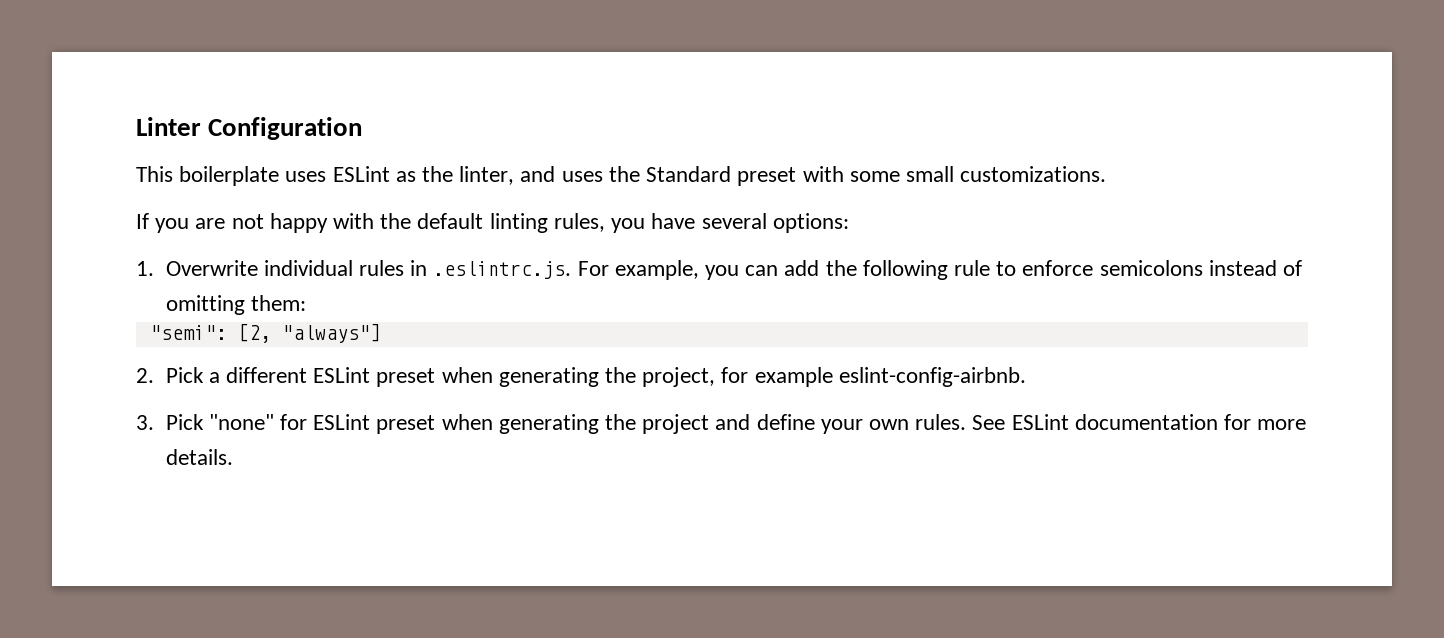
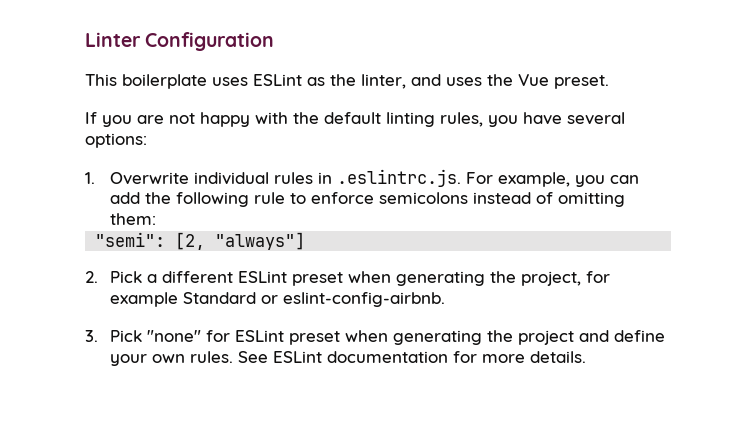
- This boilerplate uses ESLint as the linter, and uses the Standard preset with some small customizations.
+ This boilerplate uses ESLint as the linter, and uses the Vue preset.
- 2. Pick a different ESLint preset when generating the project, for example eslint-config-airbnb.
+ 2. Pick a different ESLint preset when generating the project, for example Standard or eslint-config-airbnb.

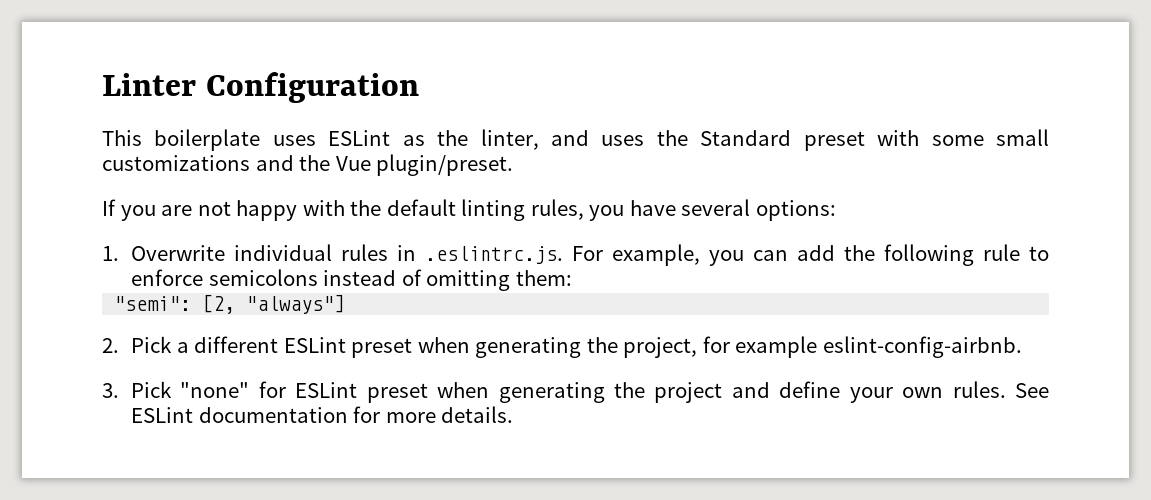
- This boilerplate uses ESLint as the linter, and uses the Vue preset.
+ This boilerplate uses ESLint as the linter, and uses the Standard preset with some small customizations and the Vue plugin/preset.
- 2. Pick a different ESLint preset when generating the project, for example Standard or eslint-config-airbnb.
+ 2. Pick a different ESLint preset when generating the project, for example eslint-config-airbnb.

